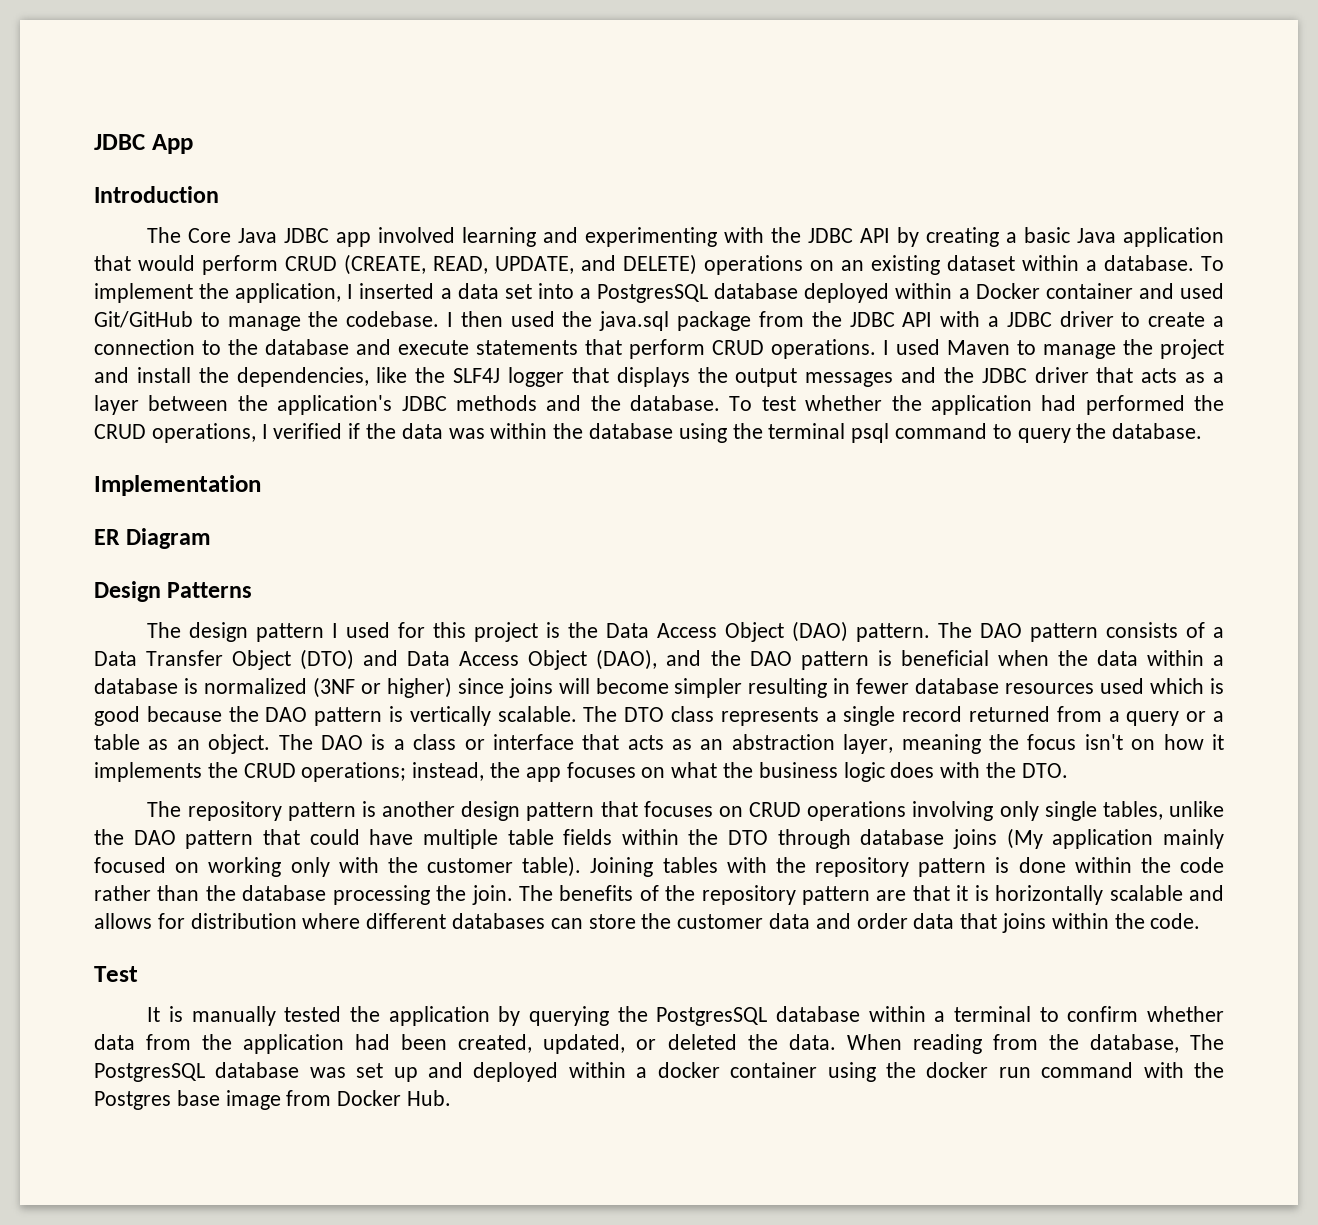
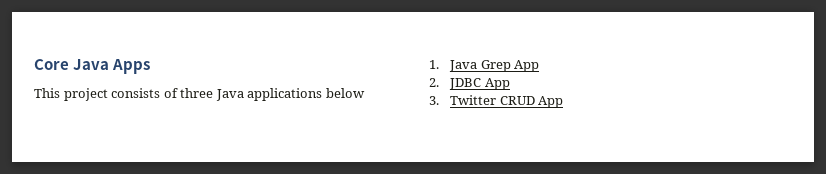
- JDBC App
- Introduction
- The Core Java JDBC app involved learning and experimenting with the JDBC API by creating a basic Java application that would perform CRUD (CREATE, READ, UPDATE, and DELETE) operations on an existing dataset within a database. To implement the application, I inserted a data set into a PostgresSQL database deployed within a Docker container and used Git/GitHub to manage the codebase. I then used the java.sql package from the JDBC API with a JDBC driver to create a connection to the database and execute statements that perform CRUD operations. I used Maven to manage the project and install the dependencies, like the SLF4J logger that displays the output messages and the JDBC driver that acts as a layer between the application's JDBC methods and the database. To test whether the application had performed the CRUD operations, I verified if the data was within the database using the terminal psql command to query the database.
- Implementation
- ER Diagram
- Design Patterns
- The design pattern I used for this project is the Data Access Object (DAO) pattern. The DAO pattern consists of a Data Transfer Object (DTO) and Data Access Object (DAO), and the DAO pattern is beneficial when the data within a database is normalized (3NF or higher) since joins will become simpler resulting in fewer database resources used which is good because the DAO pattern is vertically scalable. The DTO class represents a single record returned from a query or a table as an object. The DAO is a class or interface that acts as an abstraction layer, meaning the focus isn't on how it implements the CRUD operations; instead, the app focuses on what the business logic does with the DTO.
- The repository pattern is another design pattern that focuses on CRUD operations involving only single tables, unlike the DAO pattern that could have multiple table fields within the DTO through database joins (My application mainly focused on working only with the customer table). Joining tables with the repository pattern is done within the code rather than the database processing the join. The benefits of the repository pattern are that it is horizontally scalable and allows for distribution where different databases can store the customer data and order data that joins within the code.
- Test
- It is manually tested the application by querying the PostgresSQL database within a terminal to confirm whether data from the application had been created, updated, or deleted the data. When reading from the database, The PostgresSQL database was set up and deployed within a docker container using the docker run command with the Postgres base image from Docker Hub.
+ Core Java Apps
+ This project consists of three Java applications below
+ 1. Java Grep App
+ 2. JDBC App
+ 3. Twitter CRUD App

